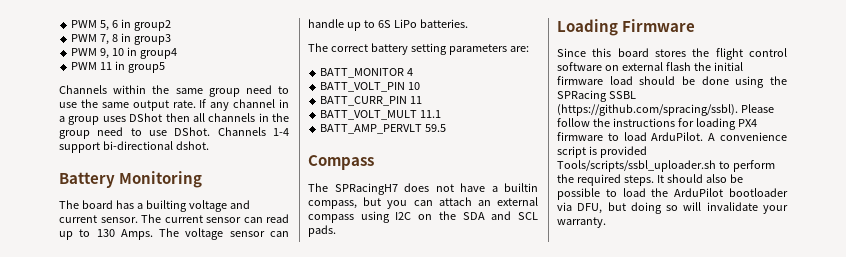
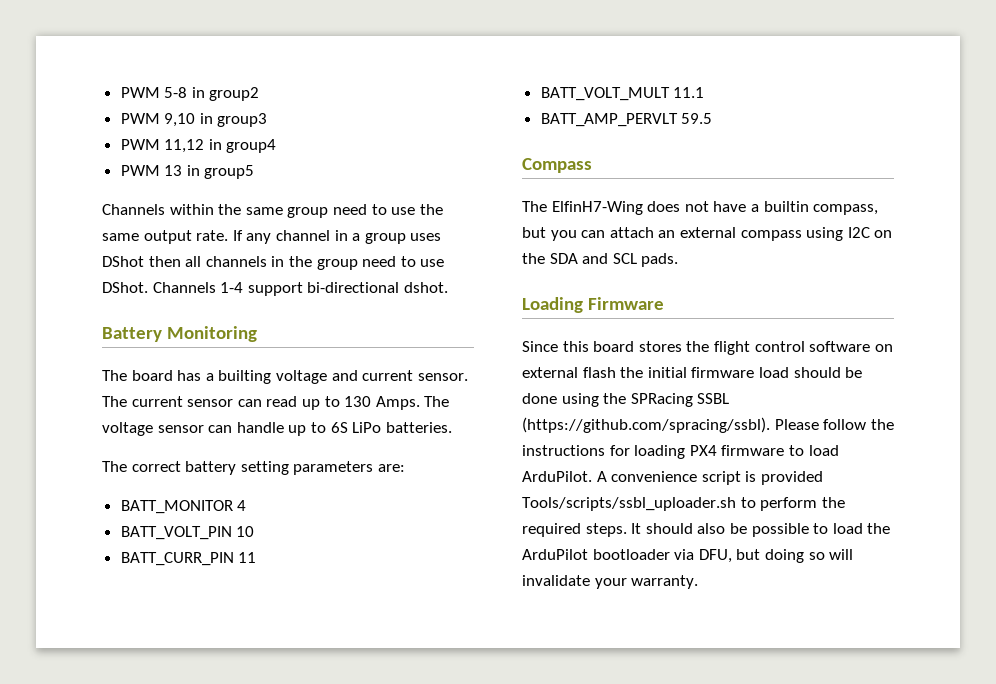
- PWM 5, 6 in group2
+ PWM 5-8 in group2
- PWM 7, 8 in group3
+ PWM 9,10 in group3
- PWM 9, 10 in group4
+ PWM 11,12 in group4
- PWM 11 in group5
+ PWM 13 in group5
- The SPRacingH7 does not have a builtin compass, but you can attach an external compass using I2C on the SDA and SCL pads.
+ The ElfinH7-Wing does not have a builtin compass, but you can attach an external compass using I2C on the SDA and SCL pads.

